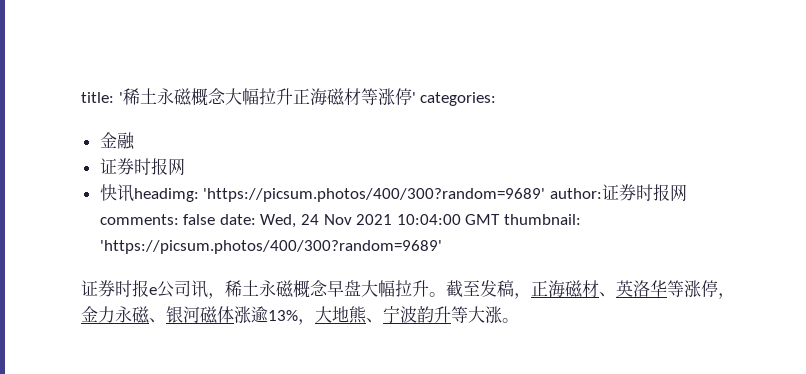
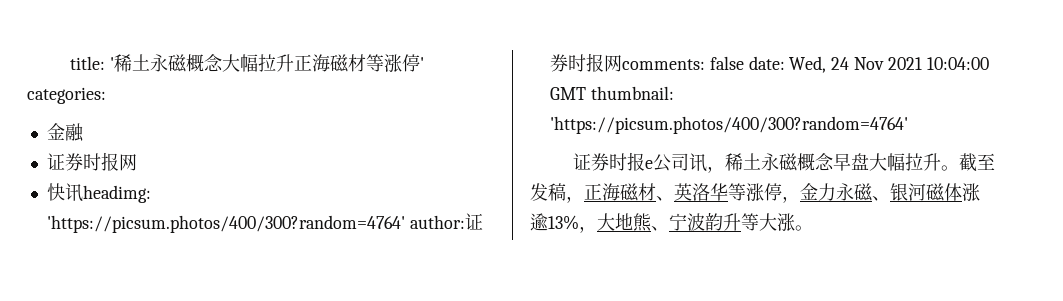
- 快讯headimg: 'https://picsum.photos/400/300?random=9689' author:证券时报网comments: false date: Wed, 24 Nov 2021 10:04:00 GMT thumbnail: 'https://picsum.photos/400/300?random=9689'
+ 快讯headimg: 'https://picsum.photos/400/300?random=4764' author:证券时报网comments: false date: Wed, 24 Nov 2021 10:04:00 GMT thumbnail: 'https://picsum.photos/400/300?random=4764'

